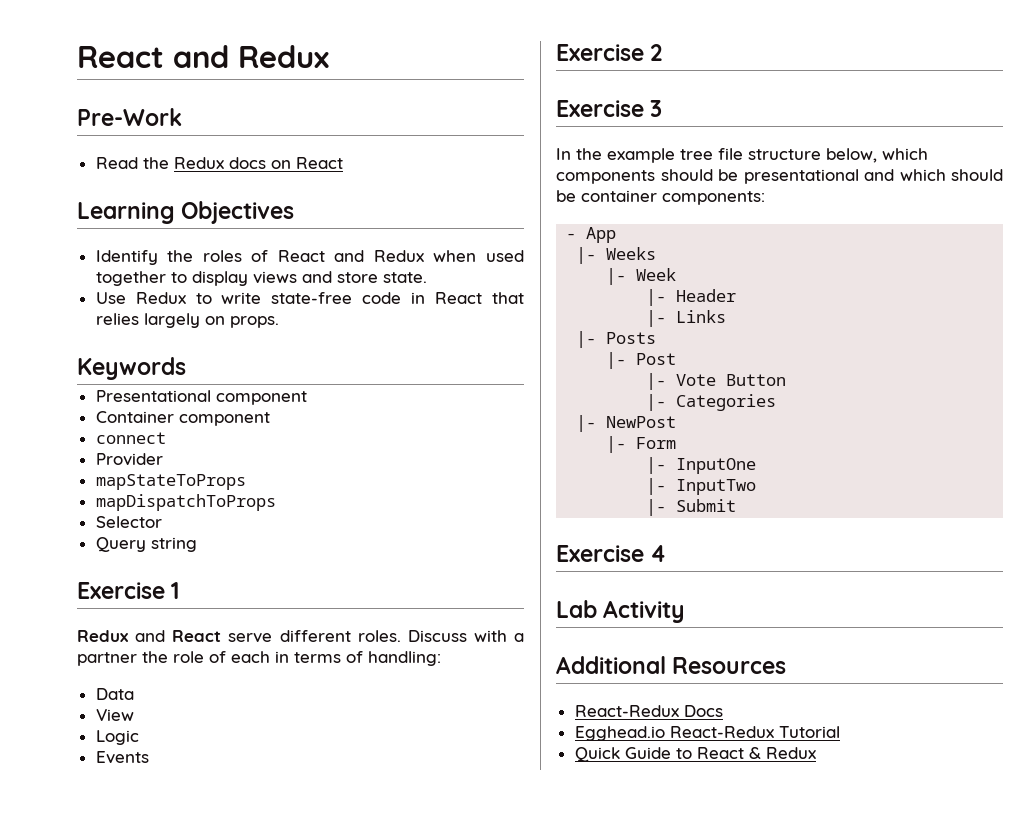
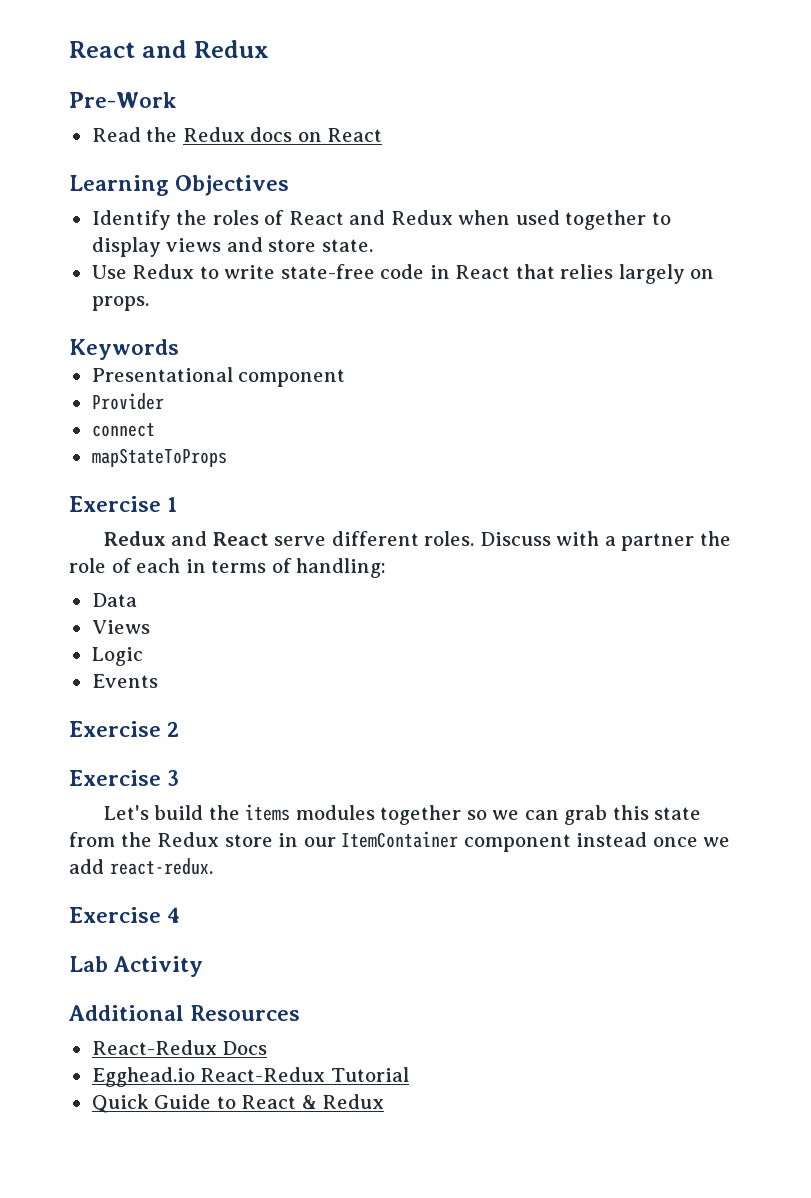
- Container component
+ Provider
- Provider
- mapDispatchToProps
- Selector
- Query string
- View
+ Views
- In the example tree file structure below, which components should be presentational and which should be container components:
- - App
- |- Weeks
- |- Week
- |- Header
- |- Links
- |- Posts
- |- Post
- |- Vote Button
- |- Categories
- |- NewPost
- |- Form
- |- InputOne
- |- InputTwo
- |- Submit
+ Let's build the items modules together so we can grab this state from the Redux store in our ItemContainer component instead once we add react-redux.

